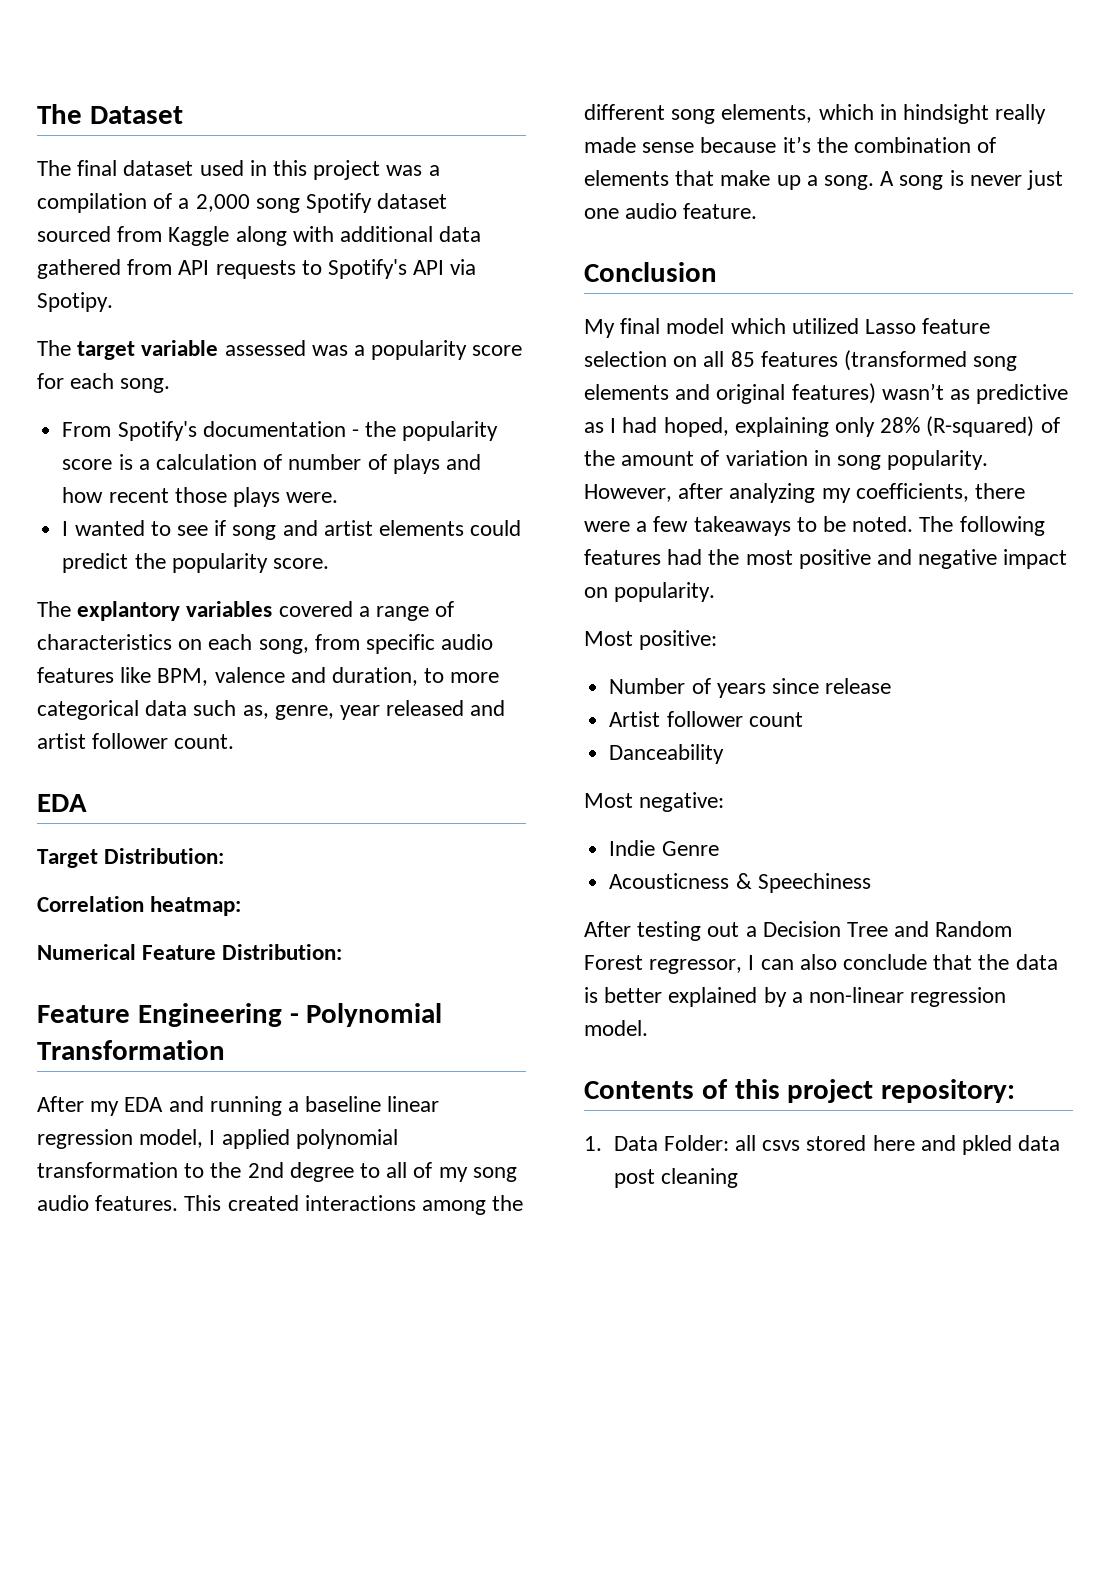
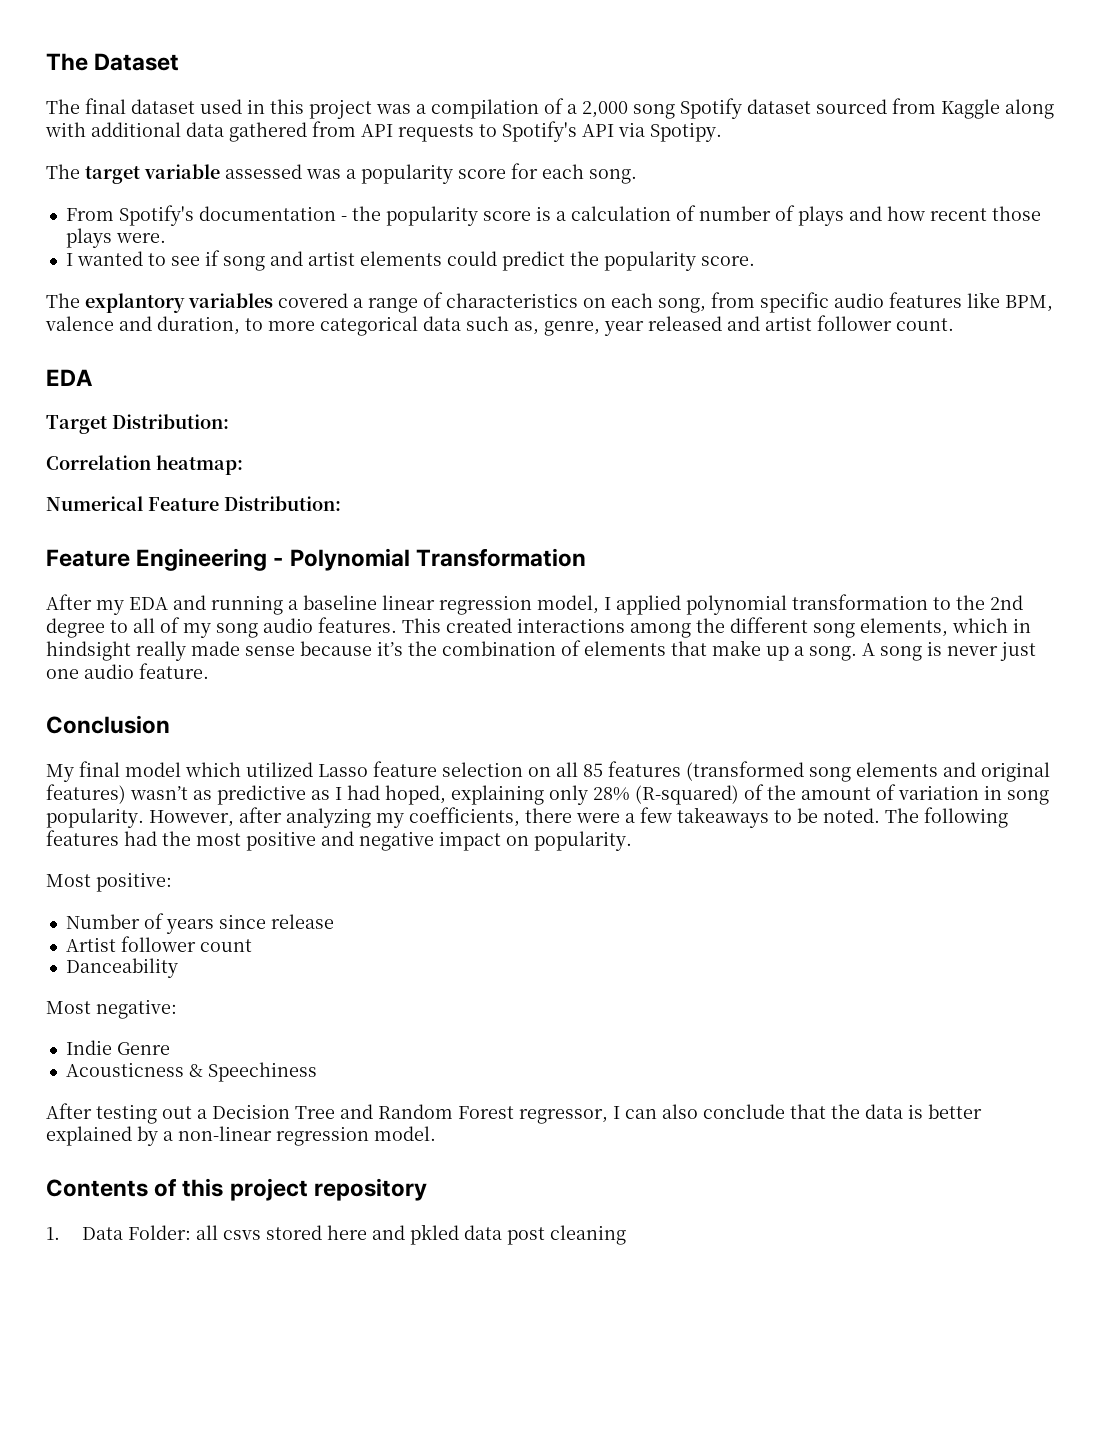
- Contents of this project repository:
+ Contents of this project repository

